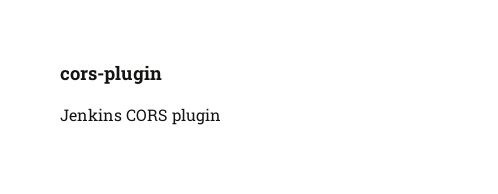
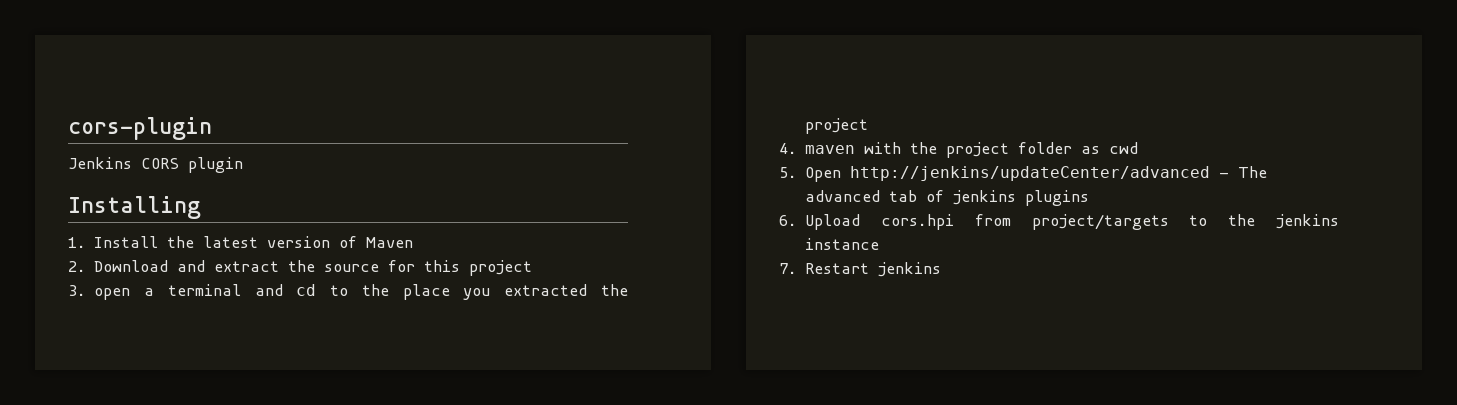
+ Installing
+ 1. Install the latest version of Maven
+ 2. Download and extract the source for this project
+ 3. open a terminal and cd to the place you extracted the project
+ 4. maven with the project folder as cwd
+ 5. Open http://jenkins/updateCenter/advanced - The advanced tab of jenkins plugins
+ 6. Upload cors.hpi from project/targets to the jenkins instance
+ 7. Restart jenkins

